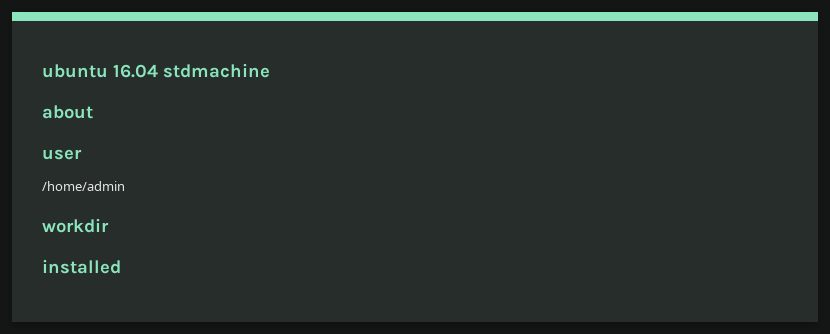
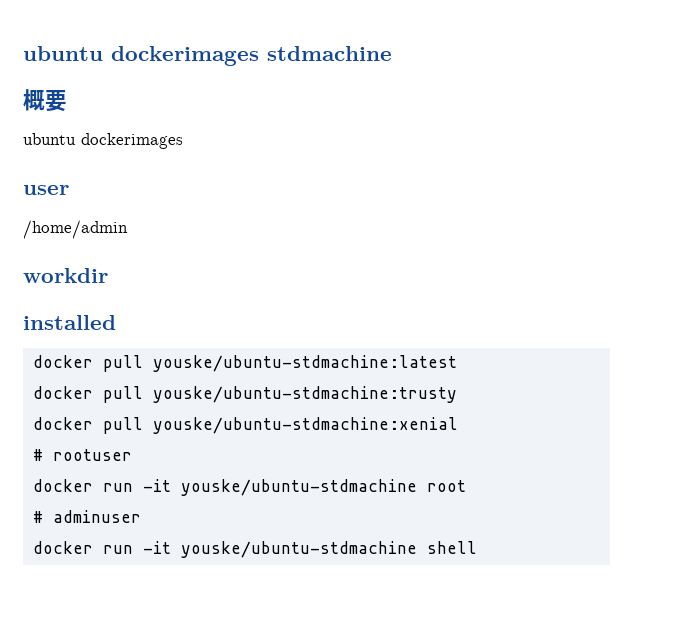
- ubuntu 16.04 stdmachine
+ ubuntu dockerimages stdmachine
- about
+ 概要
+ ubuntu dockerimages
+ docker pull youske/ubuntu-stdmachine:latest
+ docker pull youske/ubuntu-stdmachine:trusty
+ docker pull youske/ubuntu-stdmachine:xenial
+ # rootuser
+ docker run -it youske/ubuntu-stdmachine root
+ # adminuser
+ docker run -it youske/ubuntu-stdmachine shell

